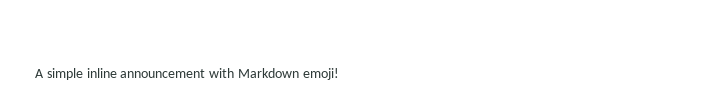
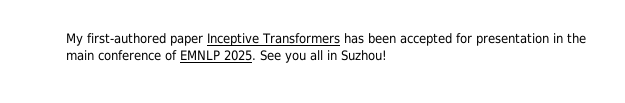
- A simple inline announcement with Markdown emoji!
+ My first-authored paper Inceptive Transformers has been accepted for presentation in the main conference of EMNLP 2025. See you all in Suzhou!

